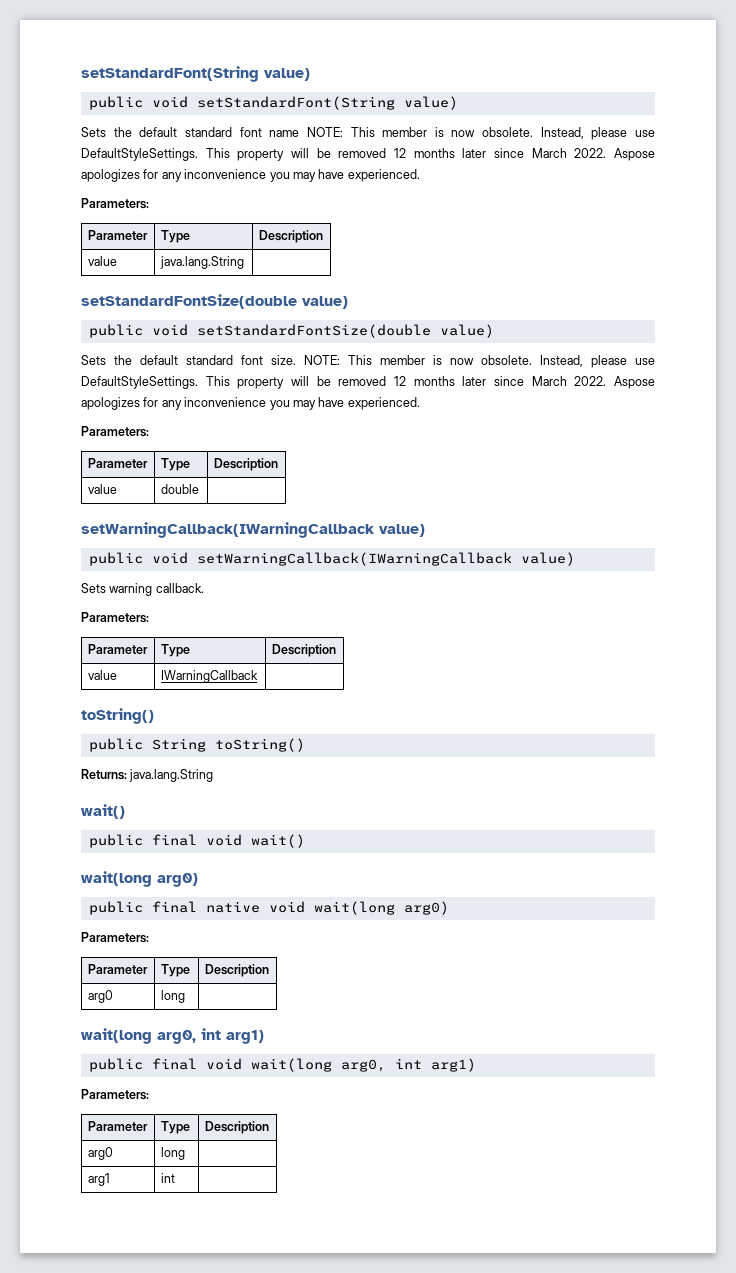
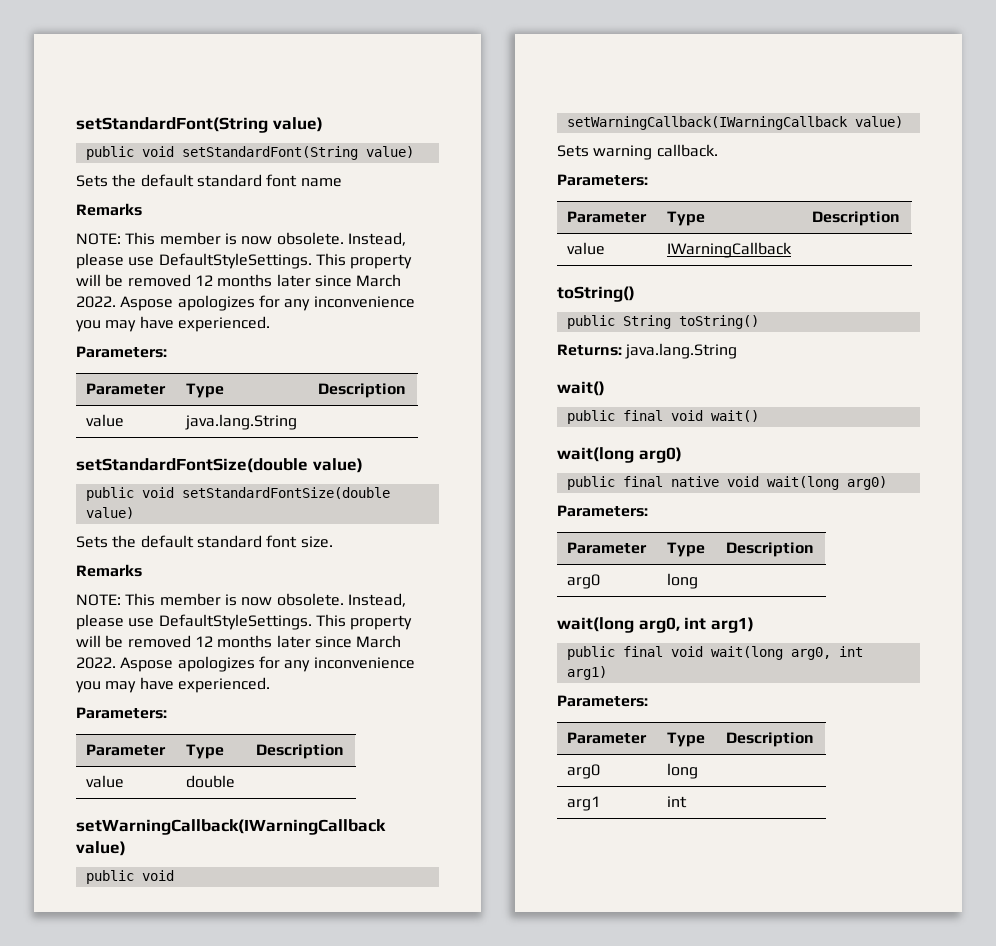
- Sets the default standard font name NOTE: This member is now obsolete.
+ Sets the default standard font name
+ Remarks
+ NOTE: This member is now obsolete.
- Sets the default standard font size. NOTE: This member is now obsolete.
+ Sets the default standard font size.
+ Remarks
+ NOTE: This member is now obsolete.

